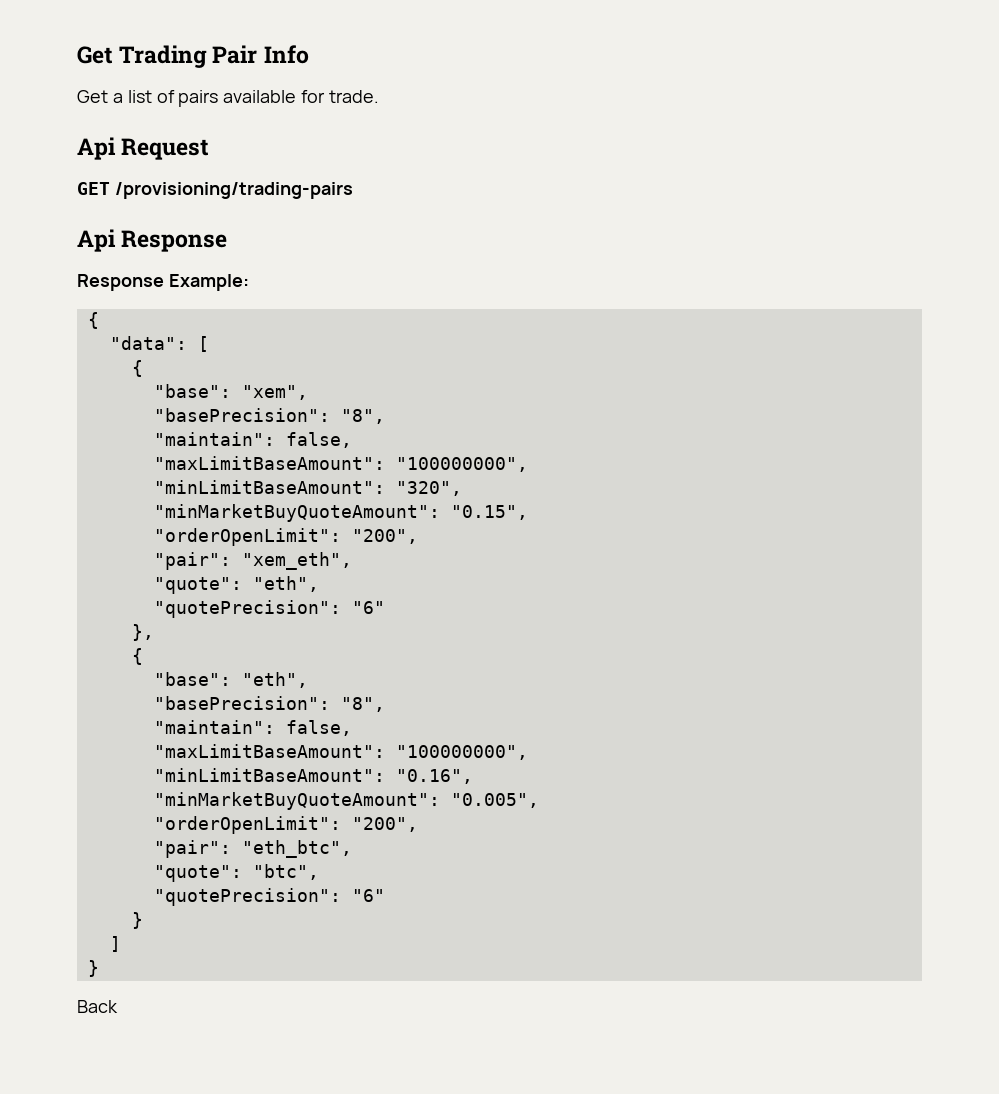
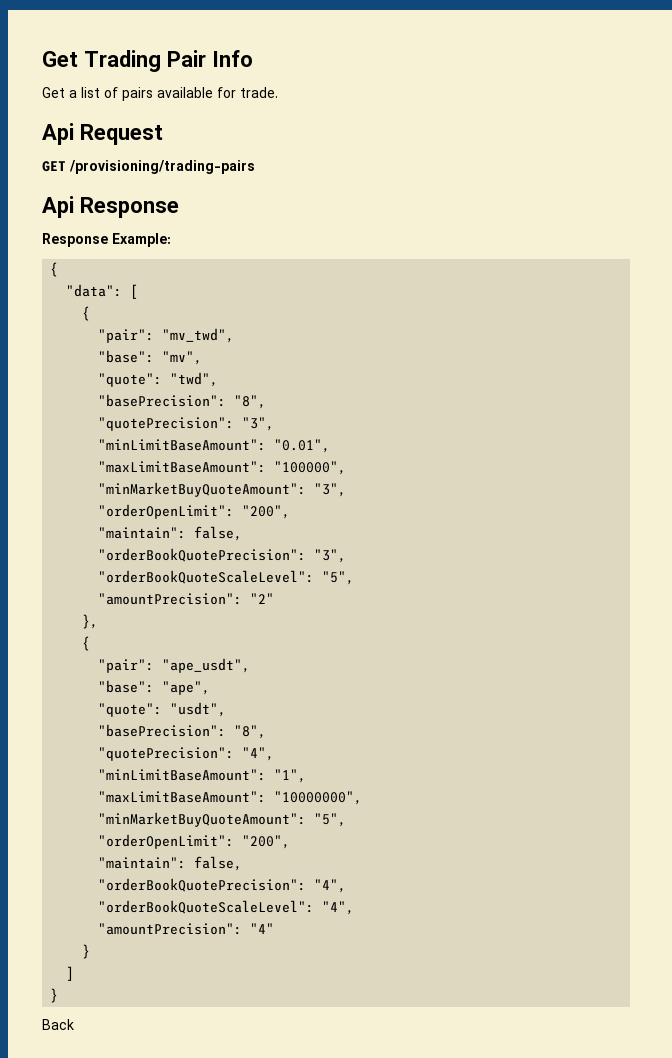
- "base": "xem",
+ "pair": "mv_twd",
+ "base": "mv",
+ "quote": "twd",
  "basePrecision": "8",
+ "quotePrecision": "3",
+ "minLimitBaseAmount": "0.01",
+ "maxLimitBaseAmount": "100000",
+ "minMarketBuyQuoteAmount": "3",
+ "orderOpenLimit": "200",
  "maintain": false,
- "maxLimitBaseAmount": "100000000",
- "minLimitBaseAmount": "320",
- "minMarketBuyQuoteAmount": "0.15",
- "orderOpenLimit": "200",
- "pair": "xem_eth",
- "quote": "eth",
- "quotePrecision": "6"
+ "orderBookQuotePrecision": "3",
+ "orderBookQuoteScaleLevel": "5",
+ "amountPrecision": "2"
- "base": "eth",
+ "pair": "ape_usdt",
+ "base": "ape",
+ "quote": "usdt",
  "basePrecision": "8",
+ "quotePrecision": "4",
+ "minLimitBaseAmount": "1",
+ "maxLimitBaseAmount": "10000000",
+ "minMarketBuyQuoteAmount": "5",
+ "orderOpenLimit": "200",
  "maintain": false,
- "maxLimitBaseAmount": "100000000",
- "minLimitBaseAmount": "0.16",
- "minMarketBuyQuoteAmount": "0.005",
- "orderOpenLimit": "200",
- "pair": "eth_btc",
- "quote": "btc",
- "quotePrecision": "6"
+ "orderBookQuotePrecision": "4",
+ "orderBookQuoteScaleLevel": "4",
+ "amountPrecision": "4"

